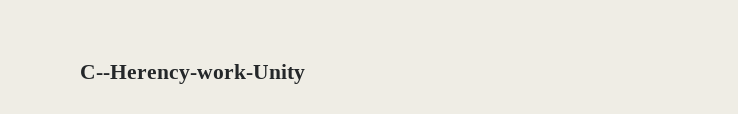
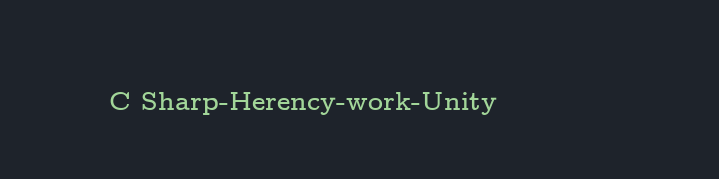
- C--Herency-work-Unity
+ C Sharp-Herency-work-Unity

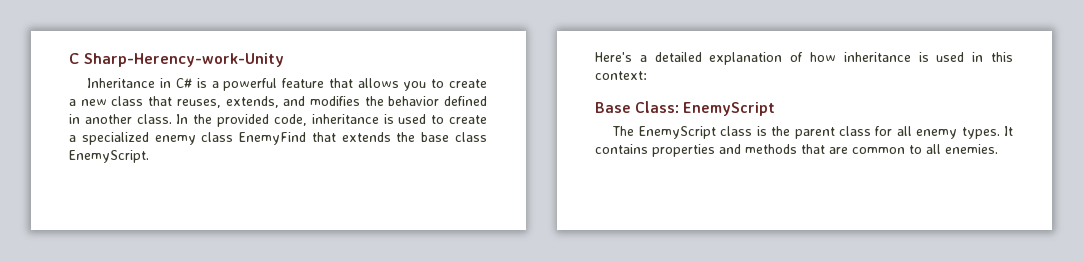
+ Inheritance in C# is a powerful feature that allows you to create a new class that reuses, extends, and modifies the behavior defined in another class. In the provided code, inheritance is used to create a specialized enemy class EnemyFind that extends the base class EnemyScript.
+ Here's a detailed explanation of how inheritance is used in this context:
+ Base Class: EnemyScript
+ The EnemyScript class is the parent class for all enemy types. It contains properties and methods that are common to all enemies.

